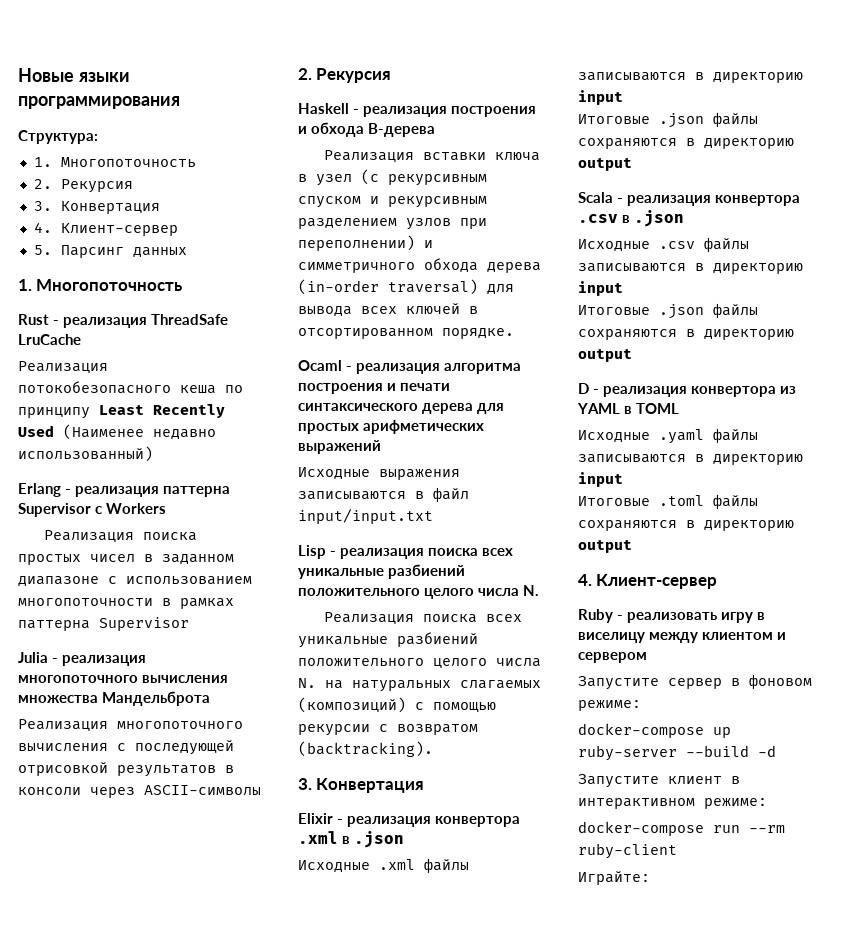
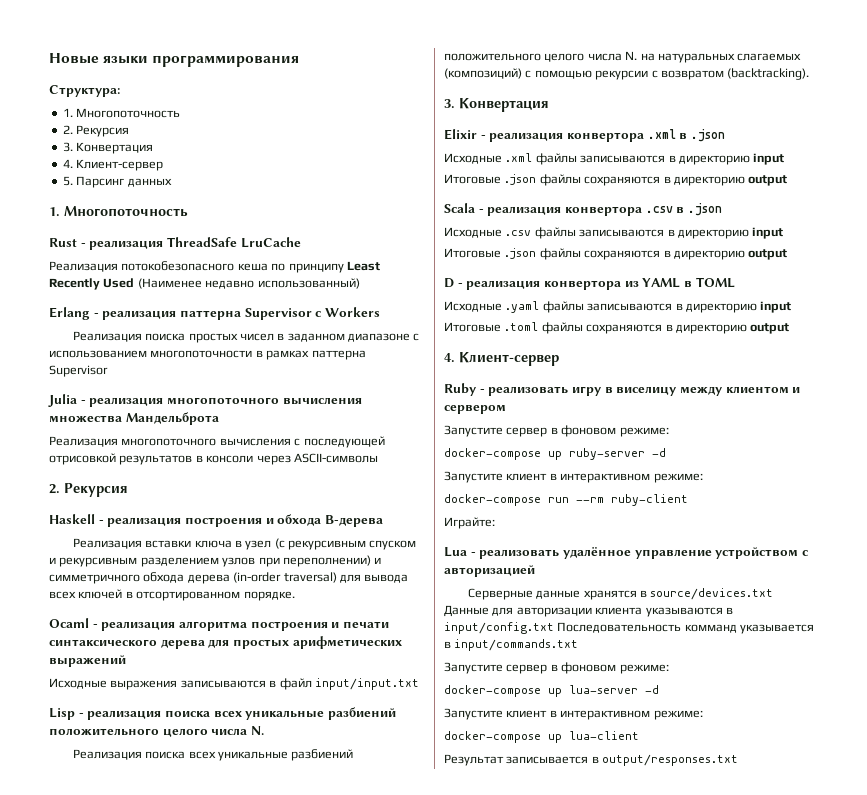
- docker-compose up ruby-server --build -d
+ docker-compose up ruby-server -d
+ Lua - реализовать удалённое управление устройством с авторизацией
+ Серверные данные хранятся в source/devices.txt Данные для авторизации клиента указываются в input/config.txt Последовательность комманд указывается в input/commands.txt
+ Запустите сервер в фоновом режиме:
+ docker-compose up lua-server -d
+ Запустите клиент в интерактивном режиме:
+ docker-compose up lua-client
+ Результат записывается в output/responses.txt

